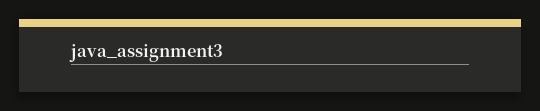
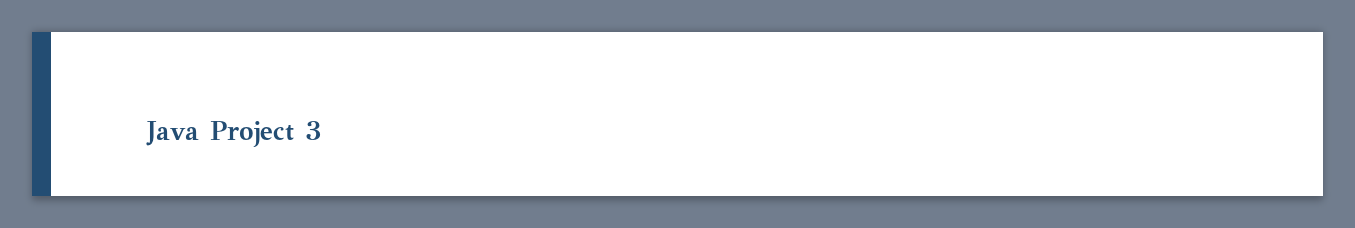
- java_assignment3
+ Java Project 3

